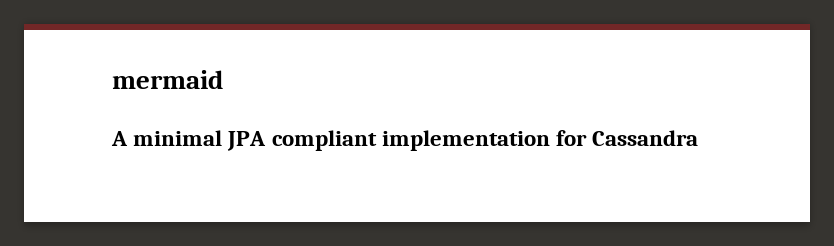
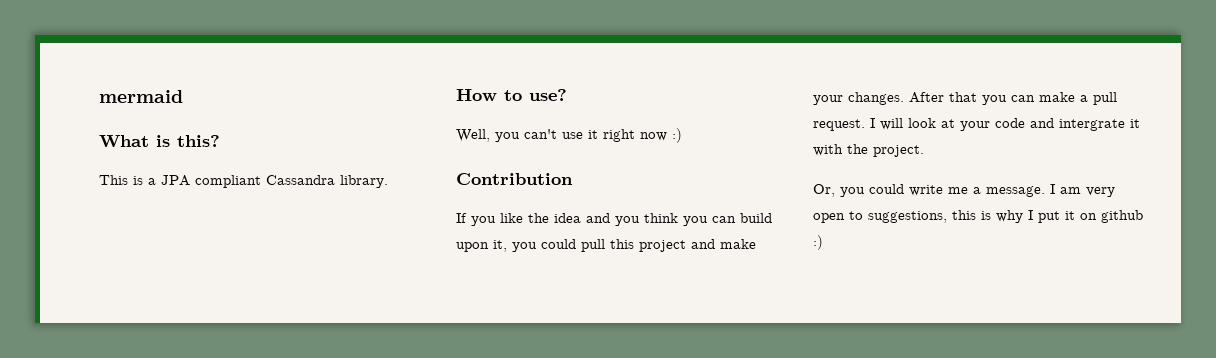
- A minimal JPA compliant implementation for Cassandra
+ What is this?
+ This is a JPA compliant Cassandra library.
+ How to use?
+ Well, you can't use it right now :)
+ Contribution
+ If you like the idea and you think you can build upon it, you could pull this project and make your changes. After that you can make a pull request. I will look at your code and intergrate it with the project.
+ Or, you could write me a message. I am very open to suggestions, this is why I put it on github :)

